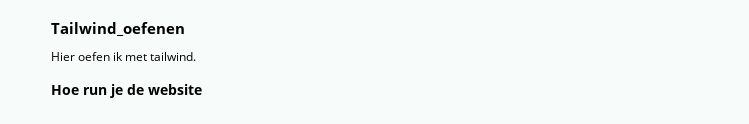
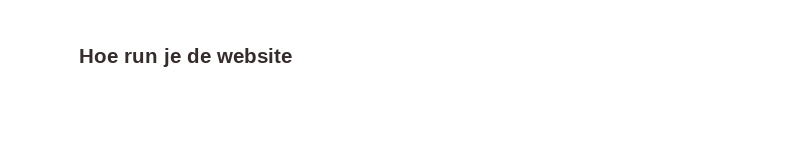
- Tailwind_oefenen
- Hier oefen ik met tailwind.

